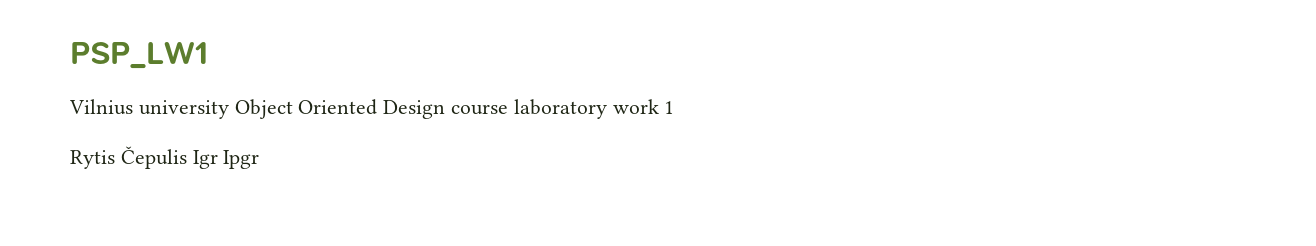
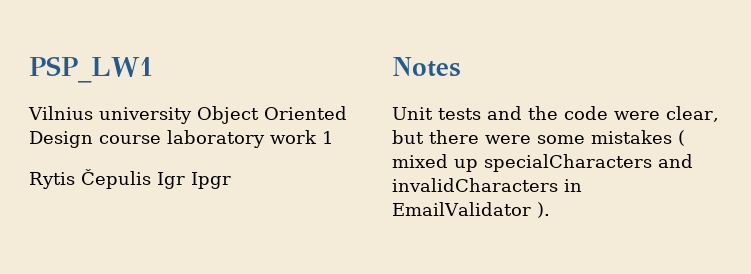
+ Notes
+ Unit tests and the code were clear, but there were some mistakes ( mixed up specialCharacters and invalidCharacters in EmailValidator ).

